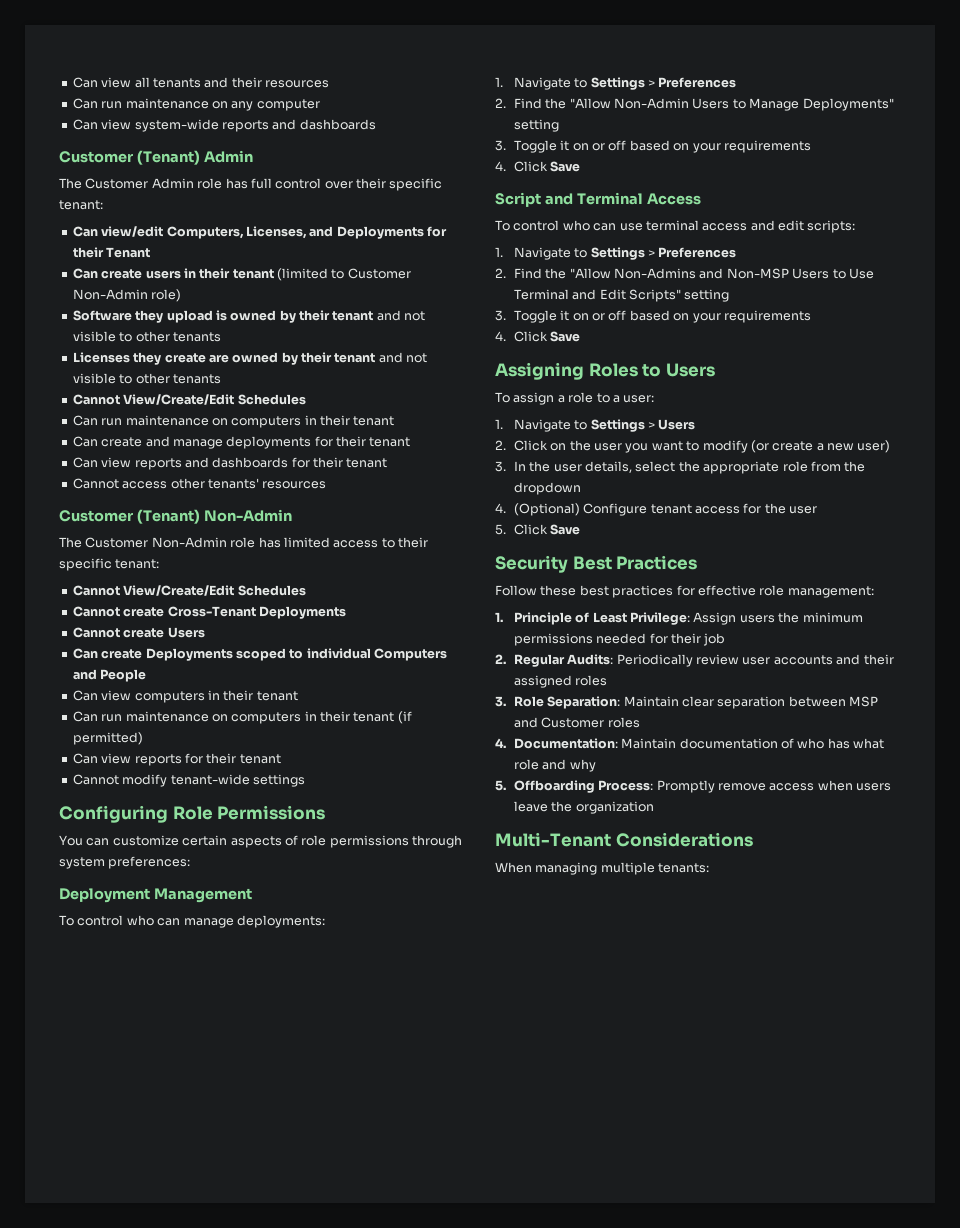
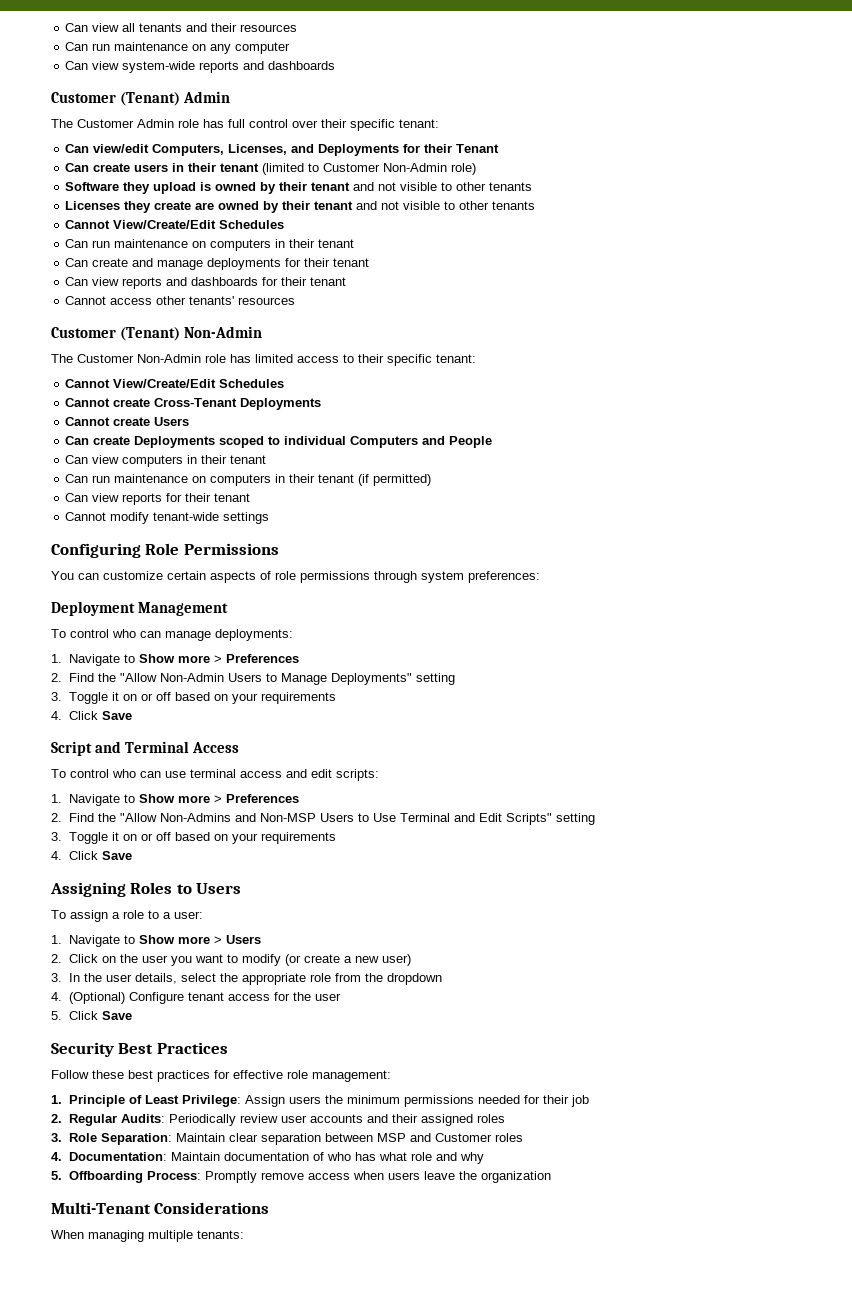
  To control who can manage deployments:
- 1. Navigate to Settings > Preferences
+ 1. Navigate to Show more > Preferences
  To control who can use terminal access and edit scripts:
- 1. Navigate to Settings > Preferences
+ 1. Navigate to Show more > Preferences
- 1. Navigate to Settings > Users
+ 1. Navigate to Show more > Users

